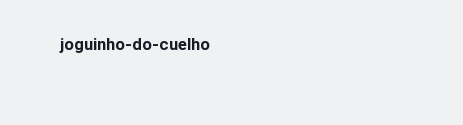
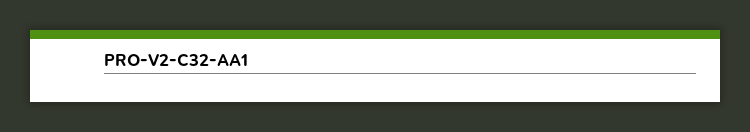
- joguinho-do-cuelho
+ PRO-V2-C32-AA1

